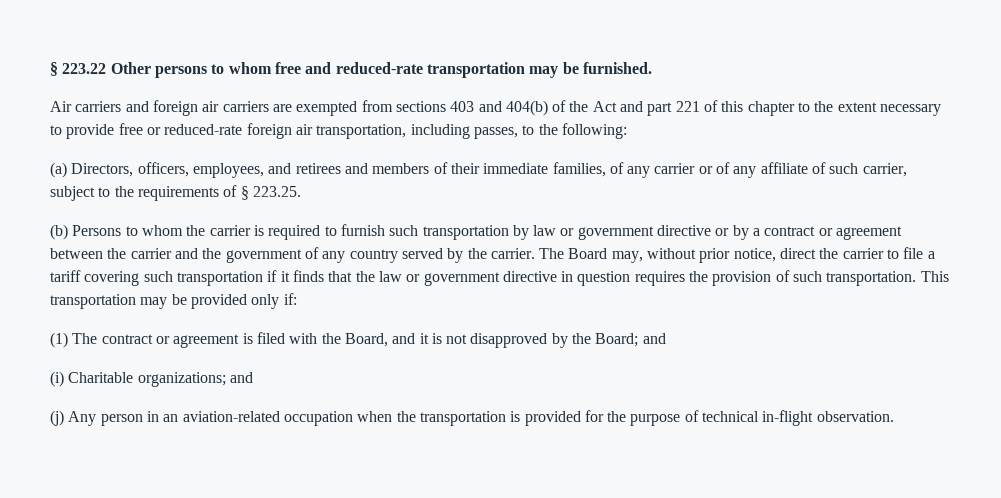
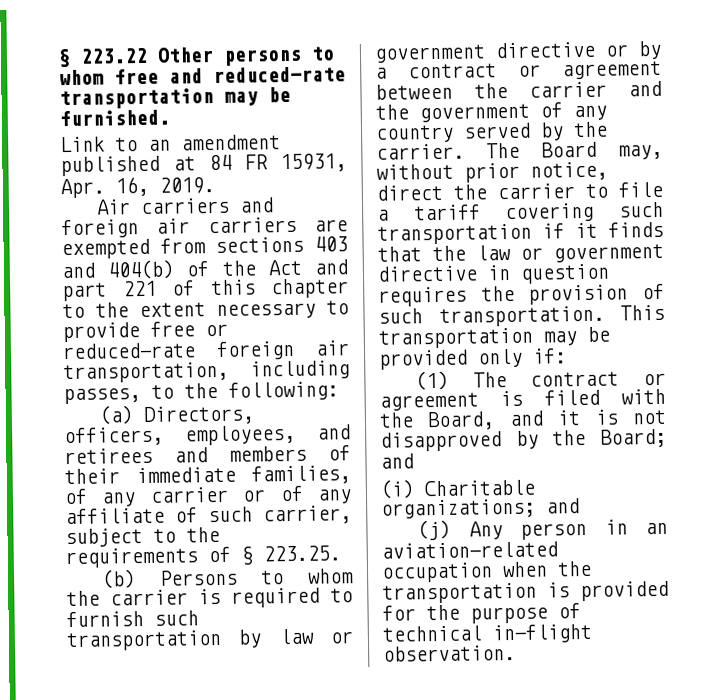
+ Link to an amendment published at 84 FR 15931, Apr. 16, 2019.

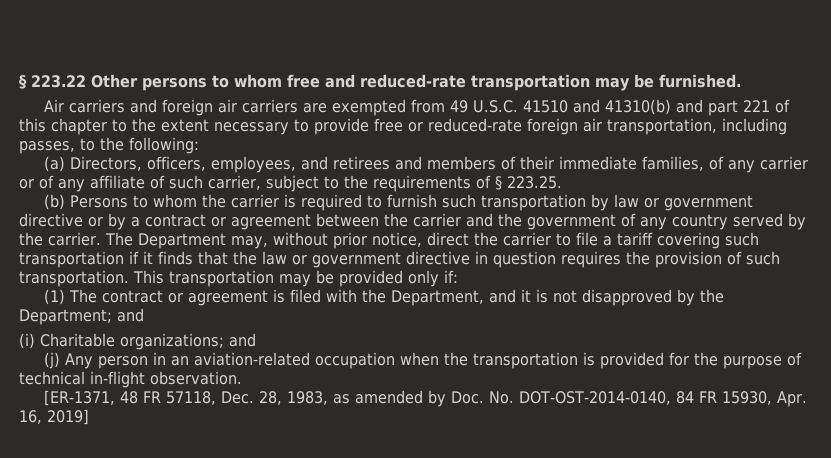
- Link to an amendment published at 84 FR 15931, Apr. 16, 2019.
- Air carriers and foreign air carriers are exempted from sections 403 and 404(b) of the Act and part 221 of this chapter to the extent necessary to provide free or reduced-rate foreign air transportation, including passes, to the following:
+ Air carriers and foreign air carriers are exempted from 49 U.S.C. 41510 and 41310(b) and part 221 of this chapter to the extent necessary to provide free or reduced-rate foreign air transportation, including passes, to the following:
- The Board may, without prior notice, direct the carrier to file a tariff covering such transportation if it finds that the law or government directive in question requires the provision of such transportation.
+ The Department may, without prior notice, direct the carrier to file a tariff covering such transportation if it finds that the law or government directive in question requires the provision of such transportation.
- (1) The contract or agreement is filed with the Board, and it is not disapproved by the Board; and
+ (1) The contract or agreement is filed with the Department, and it is not disapproved by the Department; and
+ [ER-1371, 48 FR 57118, Dec. 28, 1983, as amended by Doc. No. DOT-OST-2014-0140, 84 FR 15930, Apr. 16, 2019]

